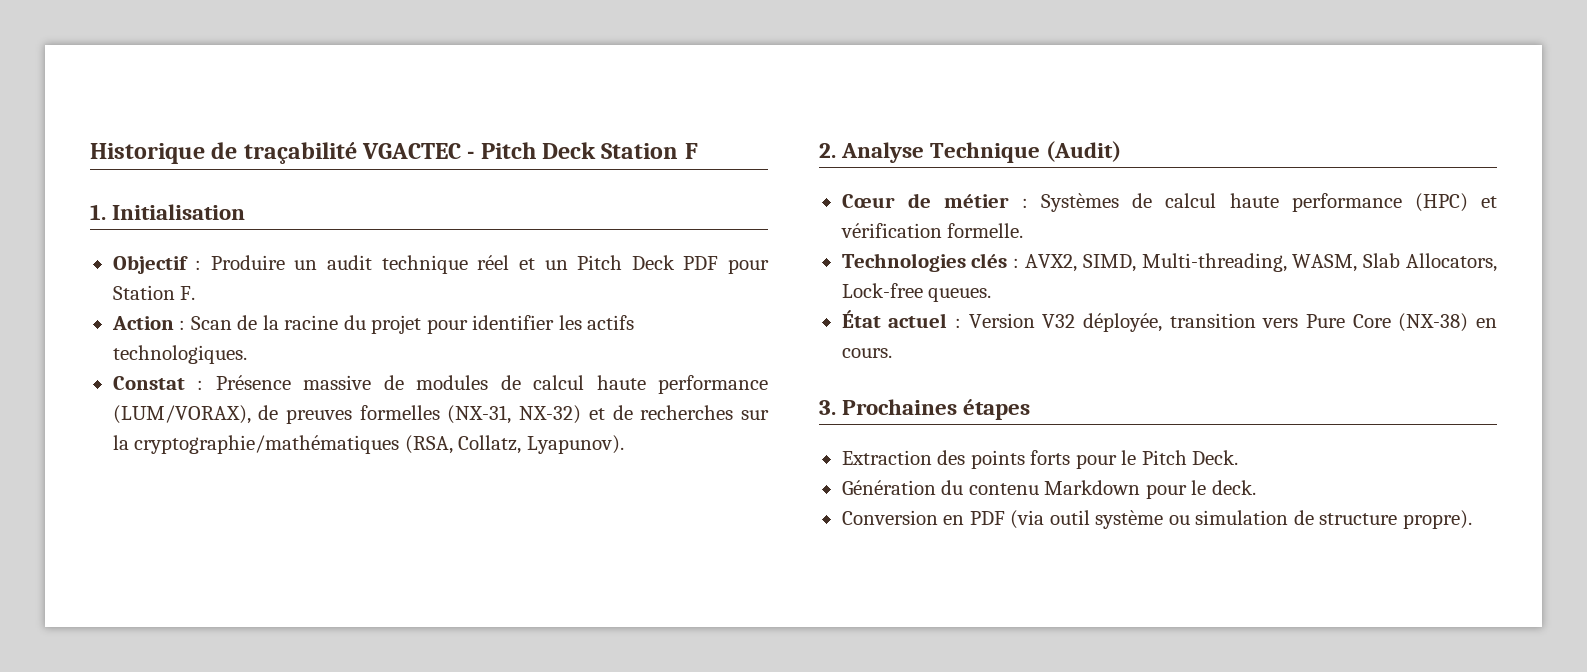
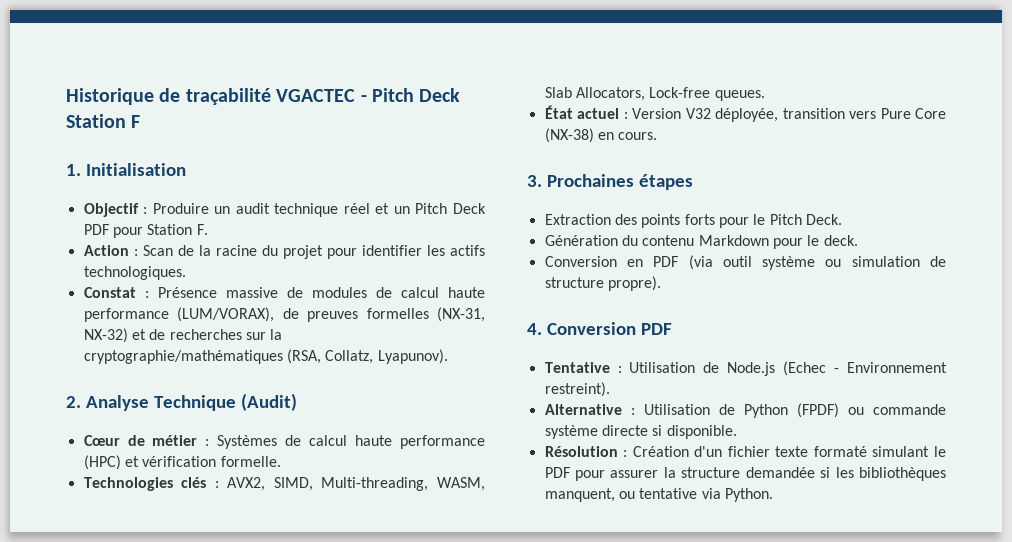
+ 4. Conversion PDF
+ Tentative : Utilisation de Node.js (Echec - Environnement restreint).
+ Alternative : Utilisation de Python (FPDF) ou commande système directe si disponible.
+ Résolution : Création d'un fichier texte formaté simulant le PDF pour assurer la structure demandée si les bibliothèques manquent, ou tentative via Python.

